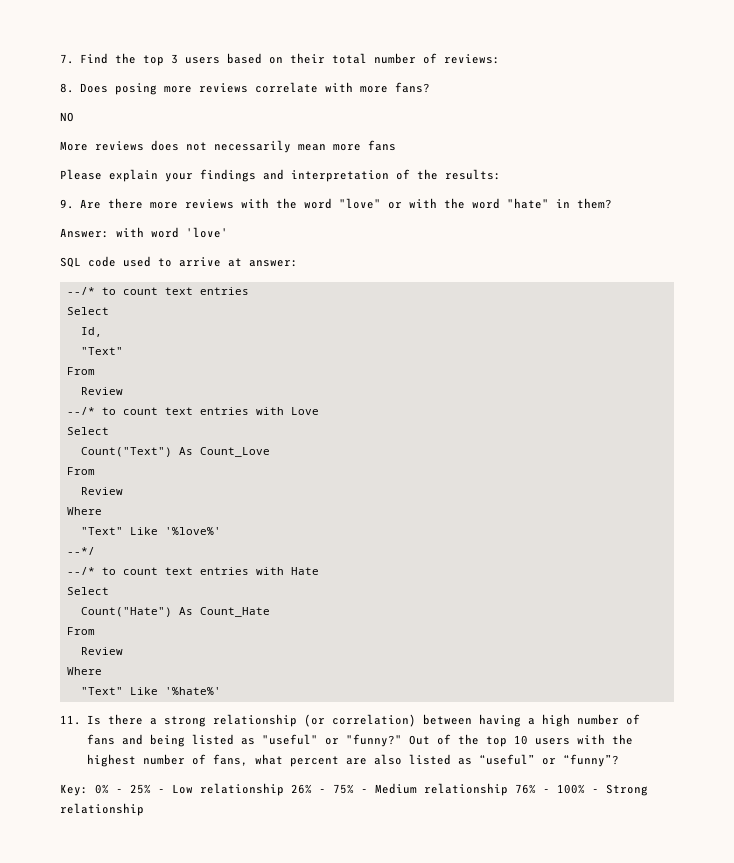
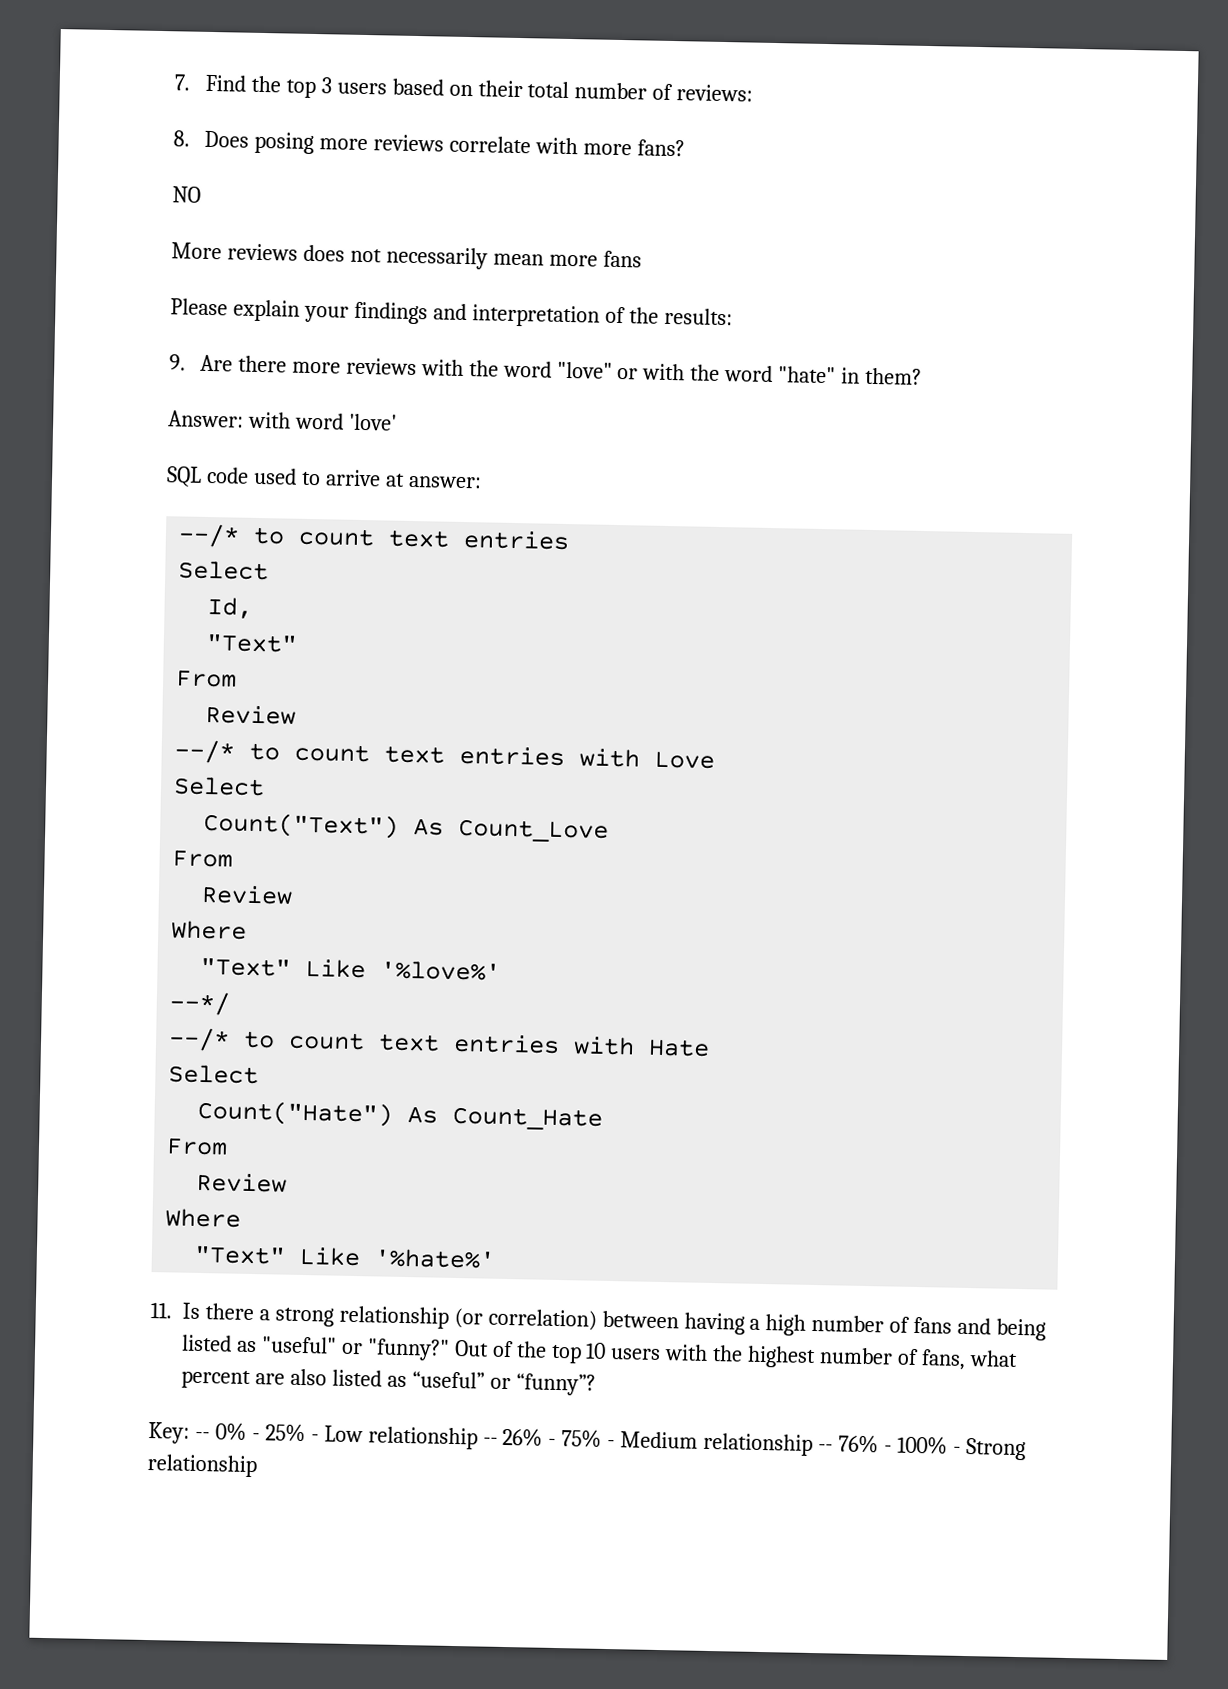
- Key: 0% - 25% - Low relationship 26% - 75% - Medium relationship 76% - 100% - Strong relationship
+ Key: -- 0% - 25% - Low relationship -- 26% - 75% - Medium relationship -- 76% - 100% - Strong relationship

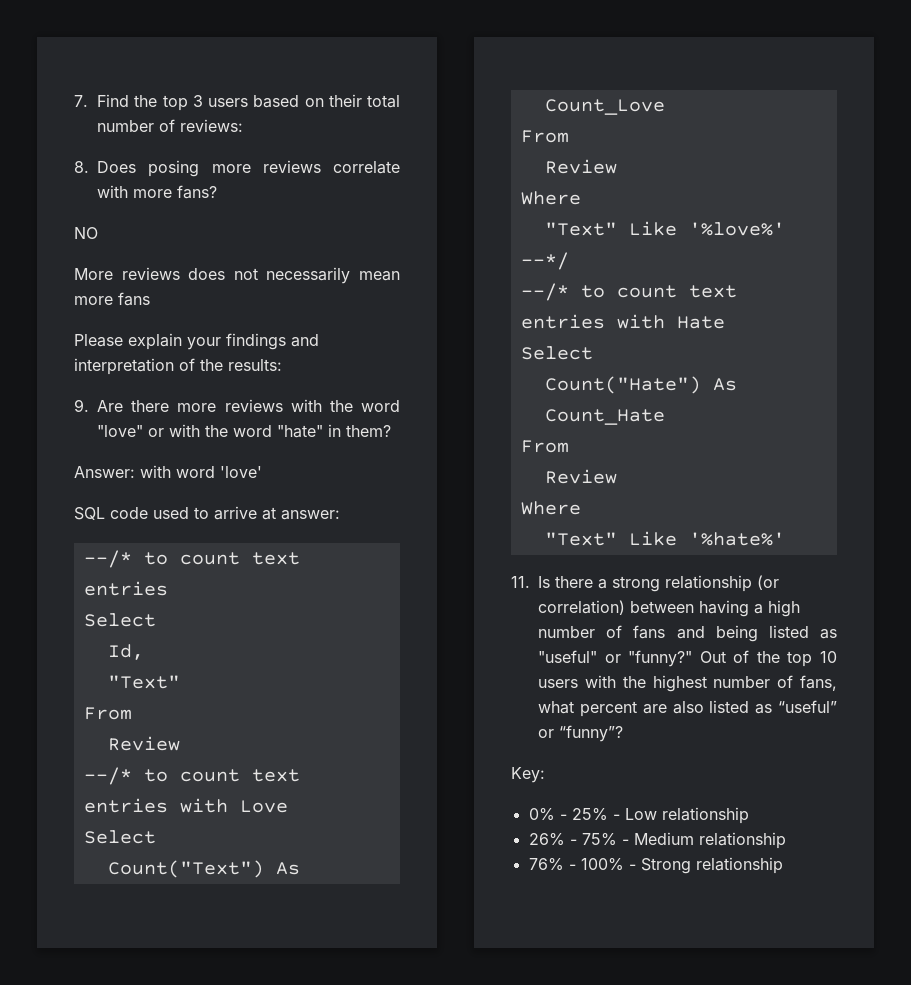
- Key: -- 0% - 25% - Low relationship -- 26% - 75% - Medium relationship -- 76% - 100% - Strong relationship
+ Key:
+ 0% - 25% - Low relationship
+ 26% - 75% - Medium relationship
+ 76% - 100% - Strong relationship

